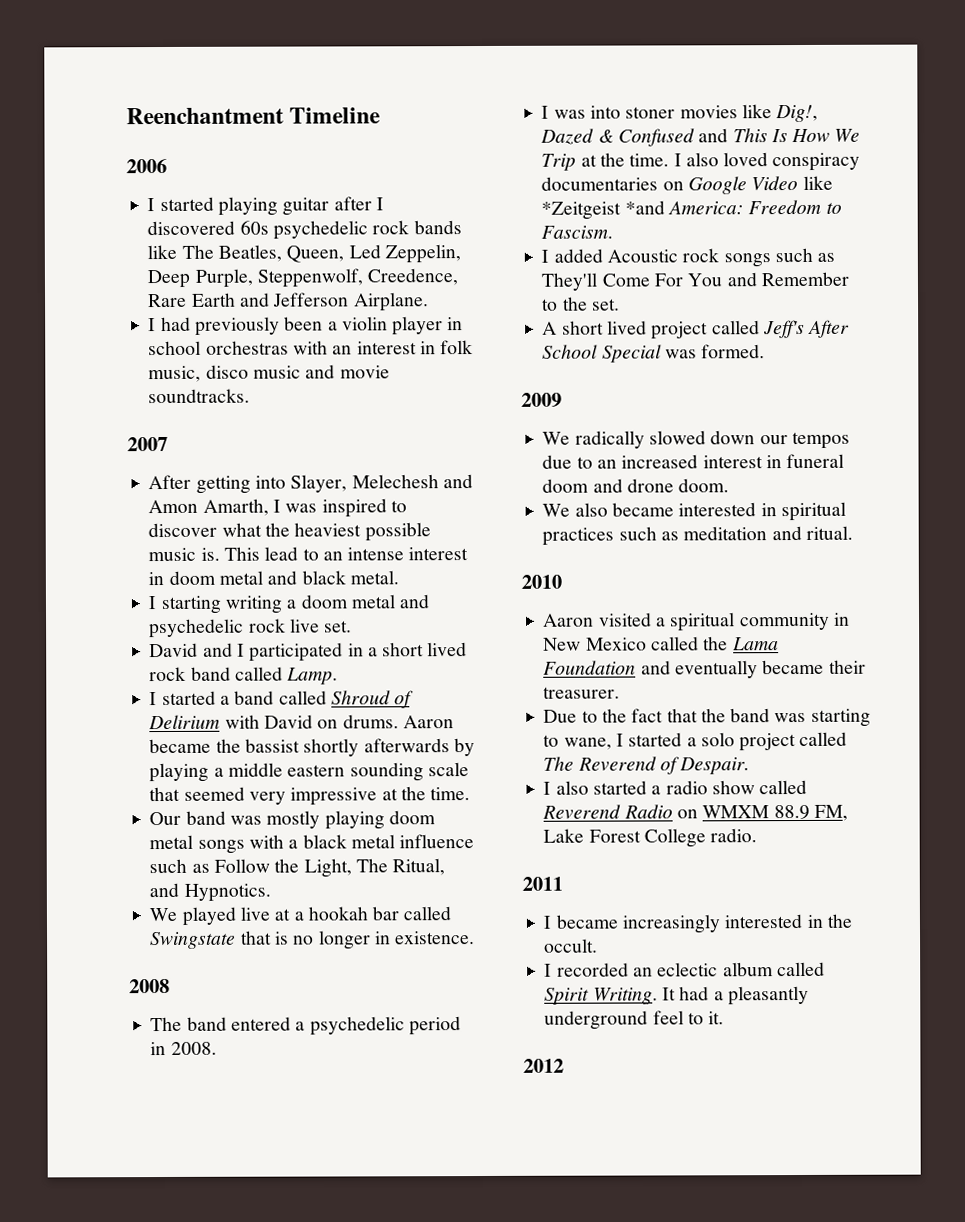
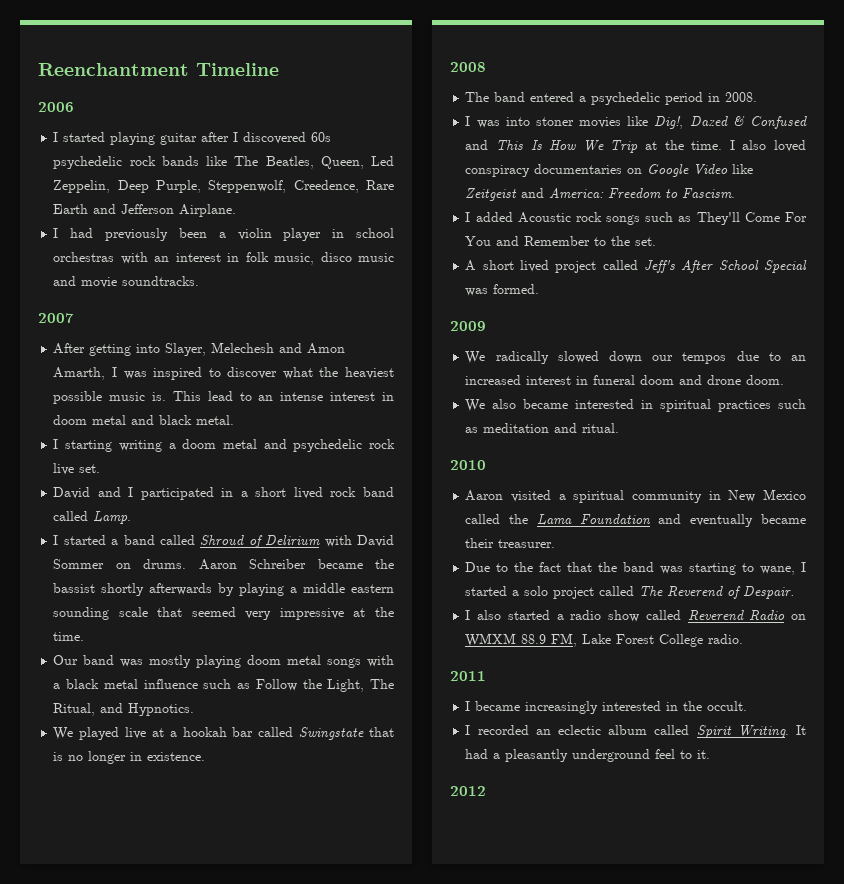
- I started a band called Shroud of Delirium with David on drums.
+ I started a band called Shroud of Delirium with David Sommer on drums.
- Aaron became the bassist shortly afterwards by playing a middle eastern sounding scale that seemed very impressive at the time.
+ Aaron Schreiber became the bassist shortly afterwards by playing a middle eastern sounding scale that seemed very impressive at the time.
- I also loved conspiracy documentaries on Google Video like *Zeitgeist *and America: Freedom to Fascism.
+ I also loved conspiracy documentaries on Google Video like Zeitgeist and America: Freedom to Fascism.

